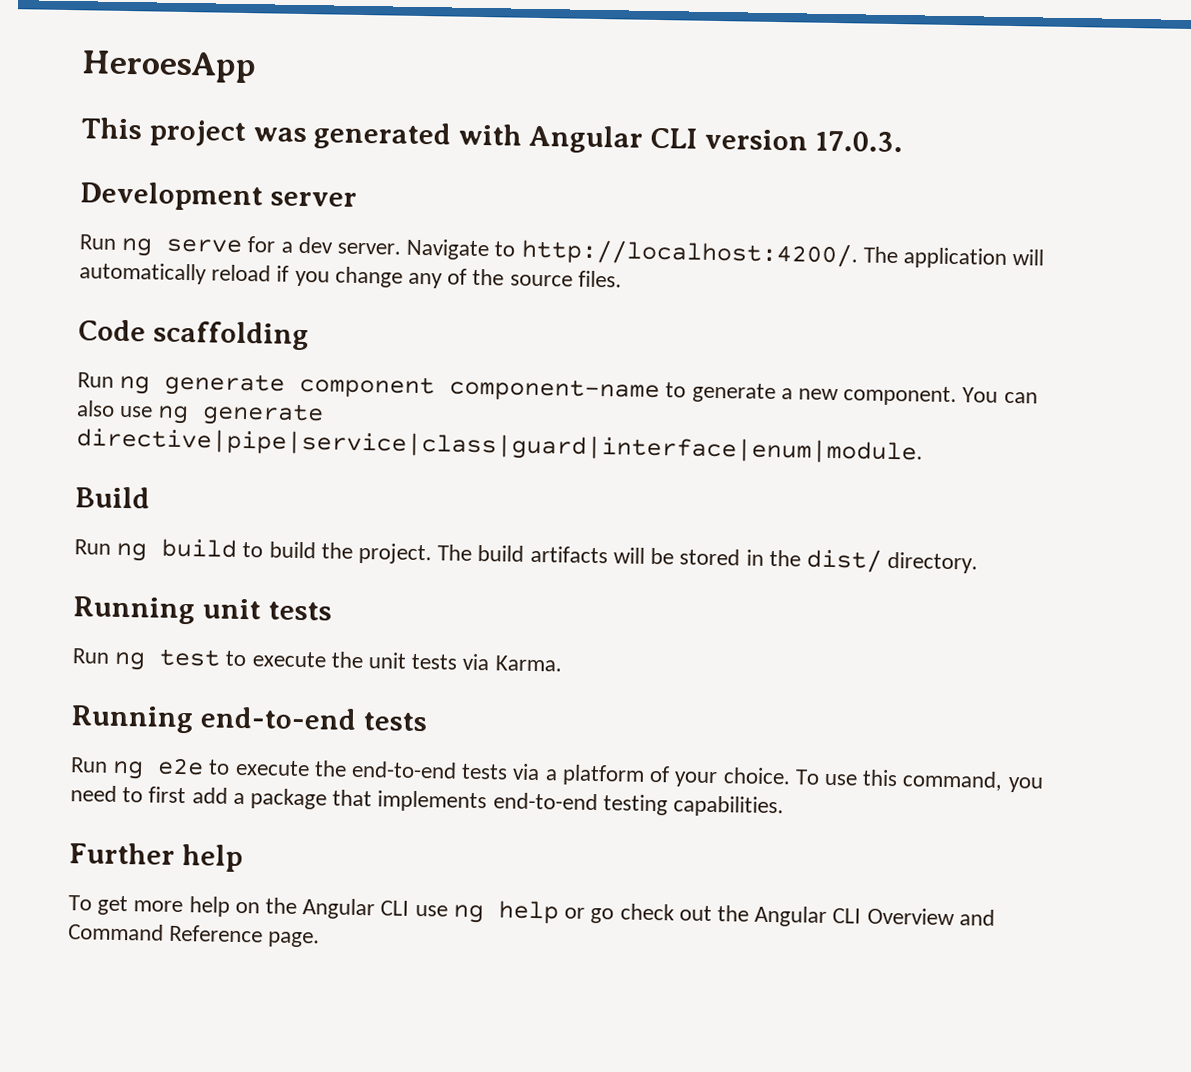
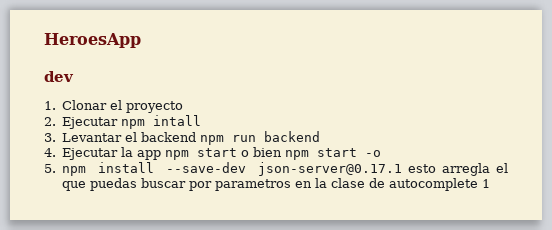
- This project was generated with Angular CLI version 17.0.3.
- Development server
- Run ng serve for a dev server. Navigate to http://localhost:4200/. The application will automatically reload if you change any of the source files.
- Code scaffolding
- Run ng generate component component-name to generate a new component. You can also use ng generate directive|pipe|service|class|guard|interface|enum|module.
- Build
- Run ng build to build the project. The build artifacts will be stored in the dist/ directory.
- Running unit tests
- Run ng test to execute the unit tests via Karma.
- Running end-to-end tests
- Run ng e2e to execute the end-to-end tests via a platform of your choice. To use this command, you need to first add a package that implements end-to-end testing capabilities.
- Further help
- To get more help on the Angular CLI use ng help or go check out the Angular CLI Overview and Command Reference page.
+ dev
+ 1. Clonar el proyecto
+ 2. Ejecutar npm intall
+ 3. Levantar el backend npm run backend
+ 4. Ejecutar la app npm start o bien npm start -o
+ 5. npm install --save-dev json-server@0.17.1 esto arregla el que puedas buscar por parametros en la clase de autocomplete 1

